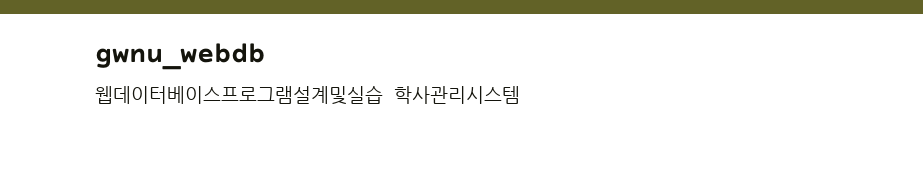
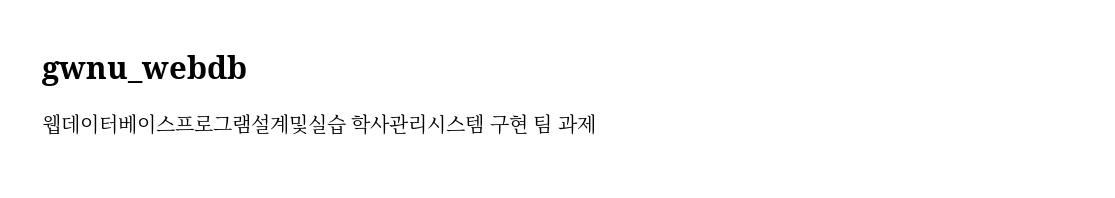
- 웹데이터베이스프로그램설계및실습 학사관리시스템
+ 웹데이터베이스프로그램설계및실습 학사관리시스템 구현 팀 과제

